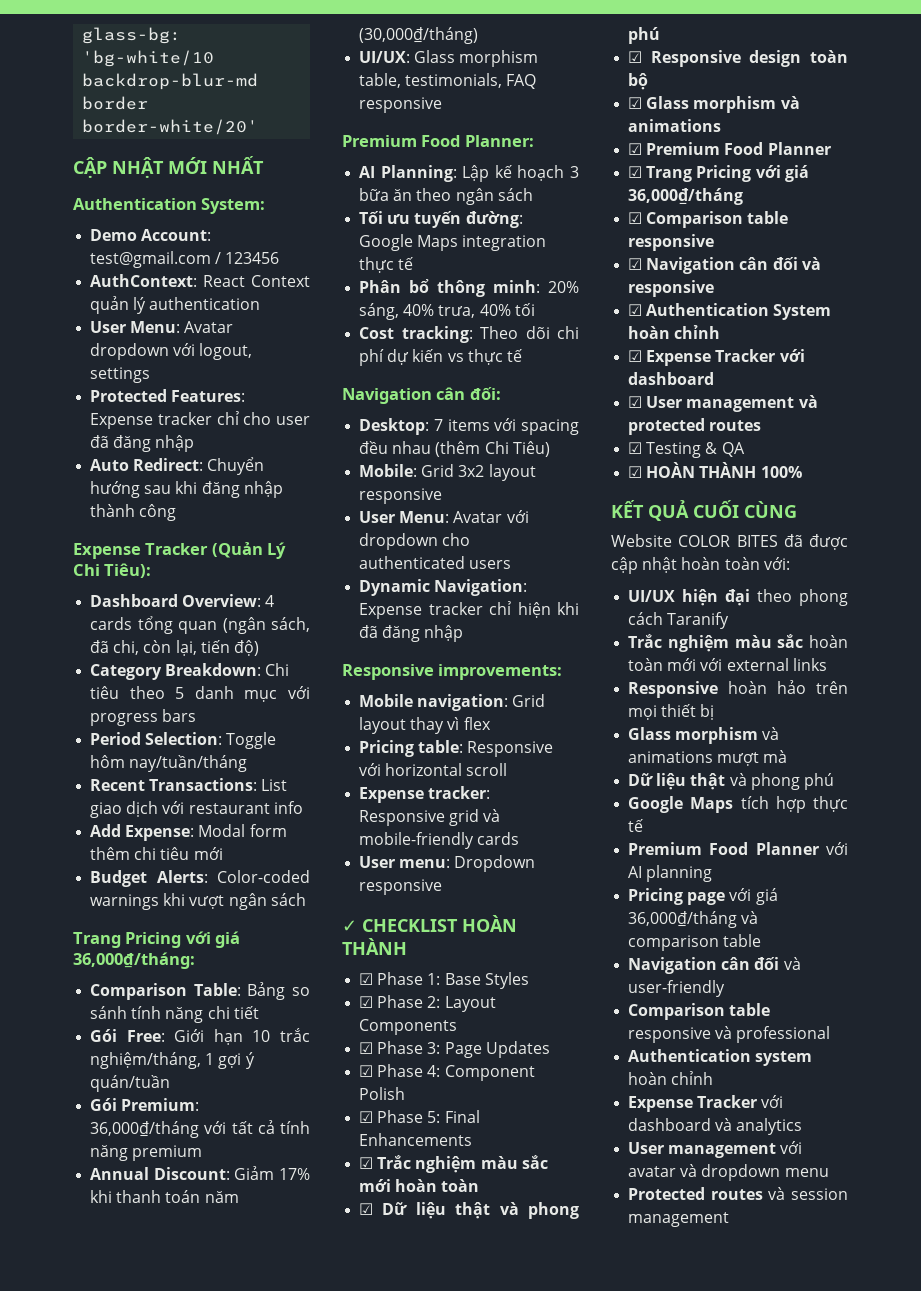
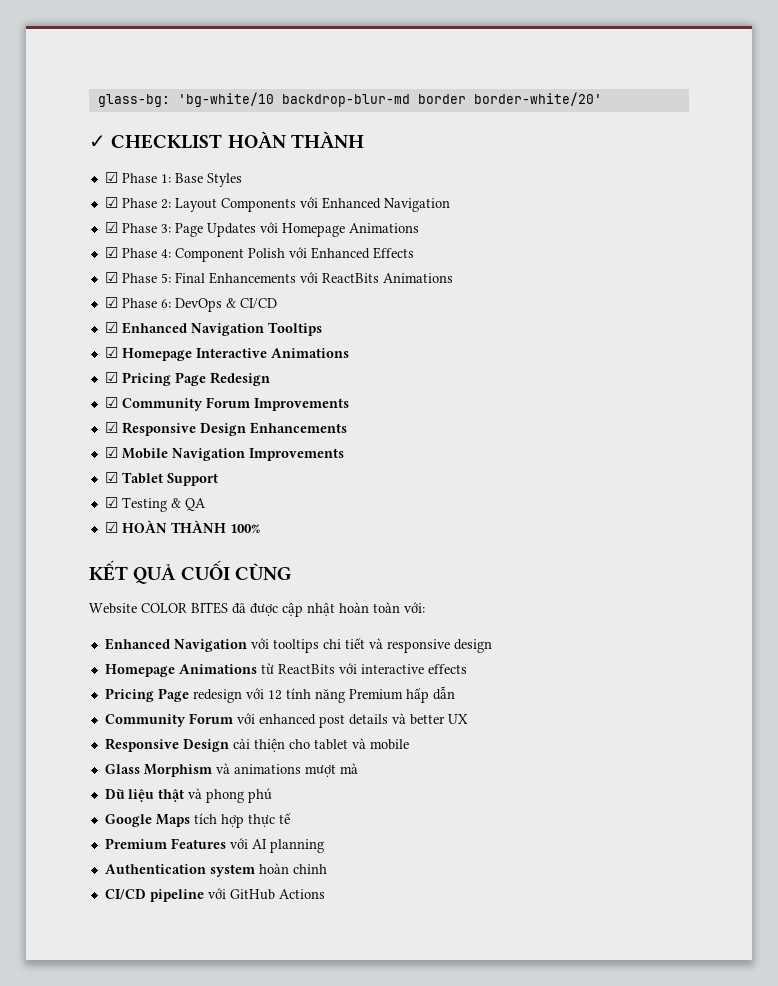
- CẬP NHẬT MỚI NHẤT
- Authentication System:
- Demo Account: test@gmail.com / 123456
- AuthContext: React Context quản lý authentication
- User Menu: Avatar dropdown với logout, settings
- Protected Features: Expense tracker chỉ cho user đã đăng nhập
- Auto Redirect: Chuyển hướng sau khi đăng nhập thành công
- Expense Tracker (Quản Lý Chi Tiêu):
- Dashboard Overview: 4 cards tổng quan (ngân sách, đã chi, còn lại, tiến độ)
- Category Breakdown: Chi tiêu theo 5 danh mục với progress bars
- Period Selection: Toggle hôm nay/tuần/tháng
- Recent Transactions: List giao dịch với restaurant info
- Add Expense: Modal form thêm chi tiêu mới
- Budget Alerts: Color-coded warnings khi vượt ngân sách
- Trang Pricing với giá 36,000₫/tháng:
- Comparison Table: Bảng so sánh tính năng chi tiết
- Gói Free: Giới hạn 10 trắc nghiệm/tháng, 1 gợi ý quán/tuần
- Gói Premium: 36,000₫/tháng với tất cả tính năng premium
- Annual Discount: Giảm 17% khi thanh toán năm (30,000₫/tháng)
- UI/UX: Glass morphism table, testimonials, FAQ responsive
- Premium Food Planner:
- AI Planning: Lập kế hoạch 3 bữa ăn theo ngân sách
- Tối ưu tuyến đường: Google Maps integration thực tế
- Phân bổ thông minh: 20% sáng, 40% trưa, 40% tối
- Cost tracking: Theo dõi chi phí dự kiến vs thực tế
- Navigation cân đối:
- Desktop: 7 items với spacing đều nhau (thêm Chi Tiêu)
- Mobile: Grid 3x2 layout responsive
- User Menu: Avatar với dropdown cho authenticated users
- Dynamic Navigation: Expense tracker chỉ hiện khi đã đăng nhập
- Responsive improvements:
- Mobile navigation: Grid layout thay vì flex
- Pricing table: Responsive với horizontal scroll
- Expense tracker: Responsive grid và mobile-friendly cards
- User menu: Dropdown responsive
- ☑ Phase 2: Layout Components
+ ☑ Phase 2: Layout Components với Enhanced Navigation
- ☑ Phase 3: Page Updates
+ ☑ Phase 3: Page Updates với Homepage Animations
- ☑ Phase 4: Component Polish
+ ☑ Phase 4: Component Polish với Enhanced Effects
- ☑ Phase 5: Final Enhancements
- ☑ Trắc nghiệm màu sắc mới hoàn toàn
- ☑ Dữ liệu thật và phong phú
- ☑ Responsive design toàn bộ
- ☑ Glass morphism và animations
- ☑ Premium Food Planner
- ☑ Trang Pricing với giá 36,000₫/tháng
- ☑ Comparison table responsive
- ☑ Navigation cân đối và responsive
- ☑ Authentication System hoàn chỉnh
- ☑ Expense Tracker với dashboard
- ☑ User management và protected routes
+ ☑ Phase 5: Final Enhancements với ReactBits Animations
+ ☑ Phase 6: DevOps & CI/CD
+ ☑ Enhanced Navigation Tooltips
+ ☑ Homepage Interactive Animations
+ ☑ Pricing Page Redesign
+ ☑ Community Forum Improvements
+ ☑ Responsive Design Enhancements
+ ☑ Mobile Navigation Improvements
+ ☑ Tablet Support
- UI/UX hiện đại theo phong cách Taranify
- Trắc nghiệm màu sắc hoàn toàn mới với external links
- Responsive hoàn hảo trên mọi thiết bị
- Glass morphism và animations mượt mà
+ Enhanced Navigation với tooltips chi tiết và responsive design
+ Homepage Animations từ ReactBits với interactive effects
+ Pricing Page redesign với 12 tính năng Premium hấp dẫn
+ Community Forum với enhanced post details và better UX
+ Responsive Design cải thiện cho tablet và mobile
+ Glass Morphism và animations mượt mà
- Premium Food Planner với AI planning
+ Premium Features với AI planning
- Pricing page với giá 36,000₫/tháng và comparison table
- Navigation cân đối và user-friendly
- Comparison table responsive và professional
  Authentication system hoàn chỉnh
- Expense Tracker với dashboard và analytics
- User management với avatar và dropdown menu
- Protected routes và session management
+ CI/CD pipeline với GitHub Actions

